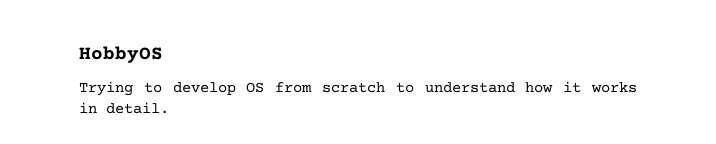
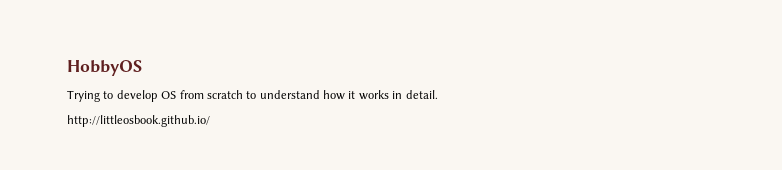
+ http://littleosbook.github.io/

